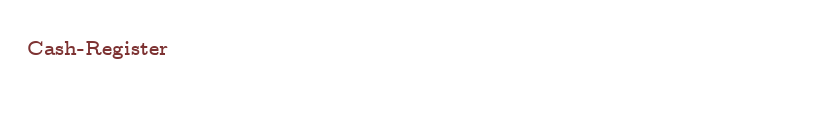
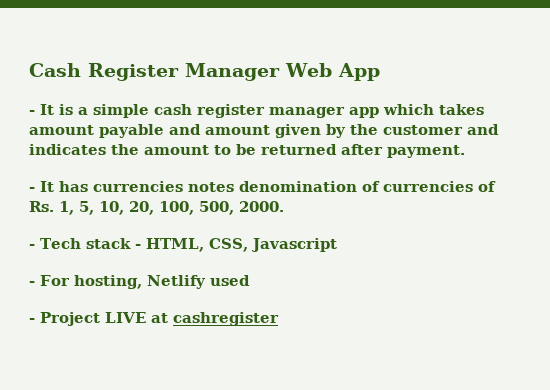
- Cash-Register
+ Cash Register Manager Web App
+ - It is a simple cash register manager app which takes amount payable and amount given by the customer and indicates the amount to be returned after payment.
+ - It has currencies notes denomination of currencies of Rs. 1, 5, 10, 20, 100, 500, 2000.
+ - Tech stack - HTML, CSS, Javascript
+ - For hosting, Netlify used
+ - Project LIVE at cashregister

